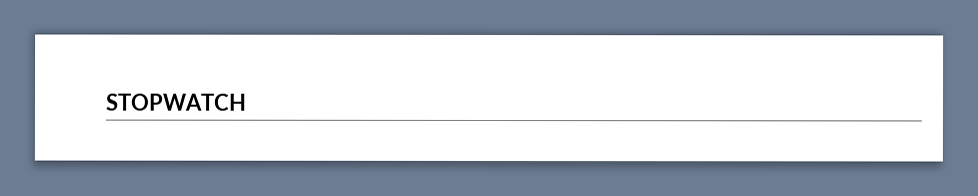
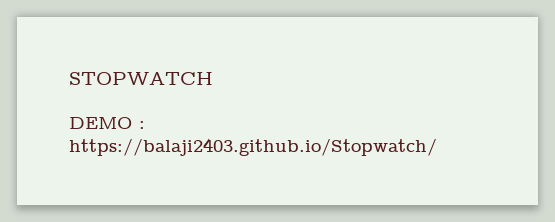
+ DEMO : https://balaji2403.github.io/Stopwatch/

